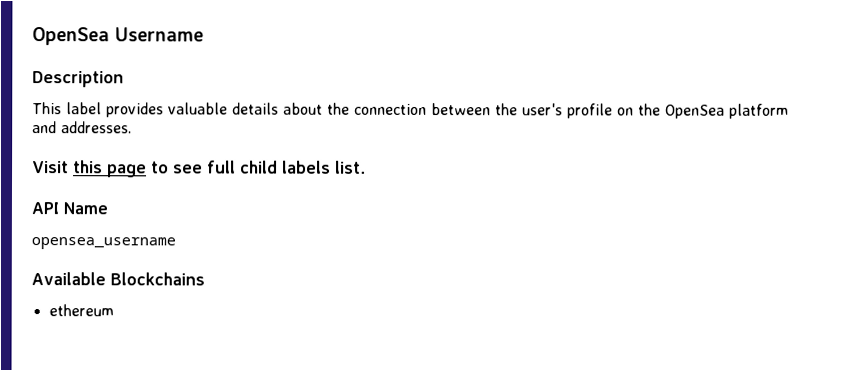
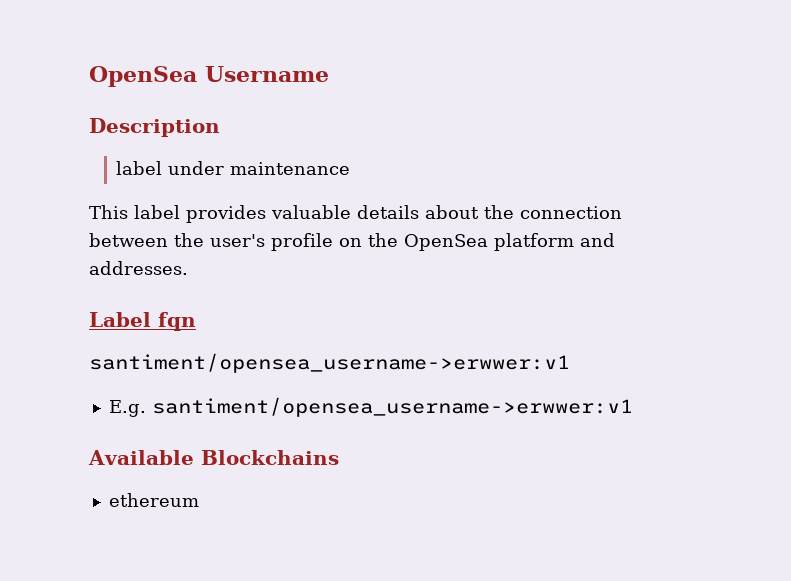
+ label under maintenance
- Visit this page to see full child labels list.
- API Name
- opensea_username
+ Label fqn
+ santiment/opensea_username->erwwer:v1
+ E.g. santiment/opensea_username->erwwer:v1

